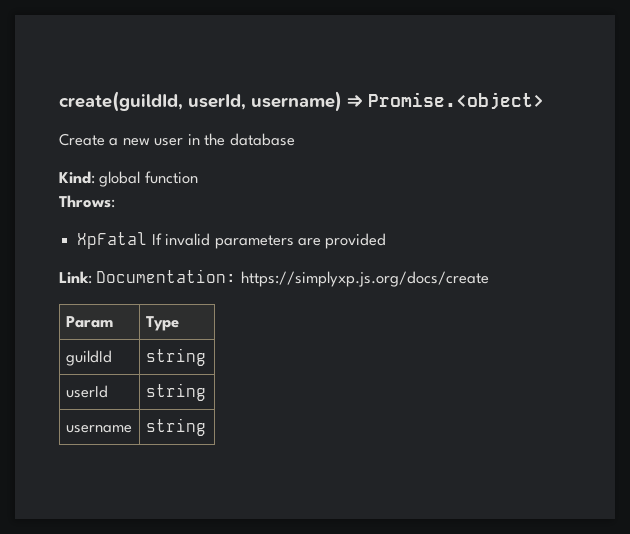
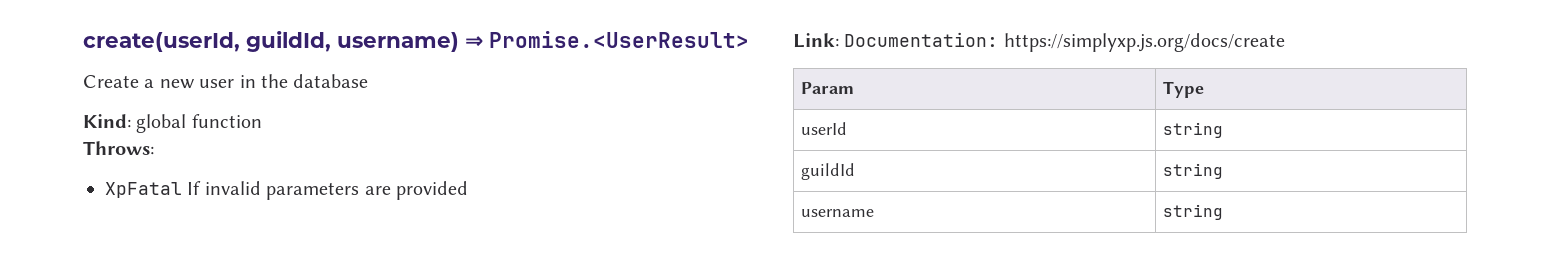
- create(guildId, userId, username) ⇒ Promise.<object>
+ create(userId, guildId, username) ⇒ Promise.<UserResult>
+ userId | string
  guildId | string
- userId | string

